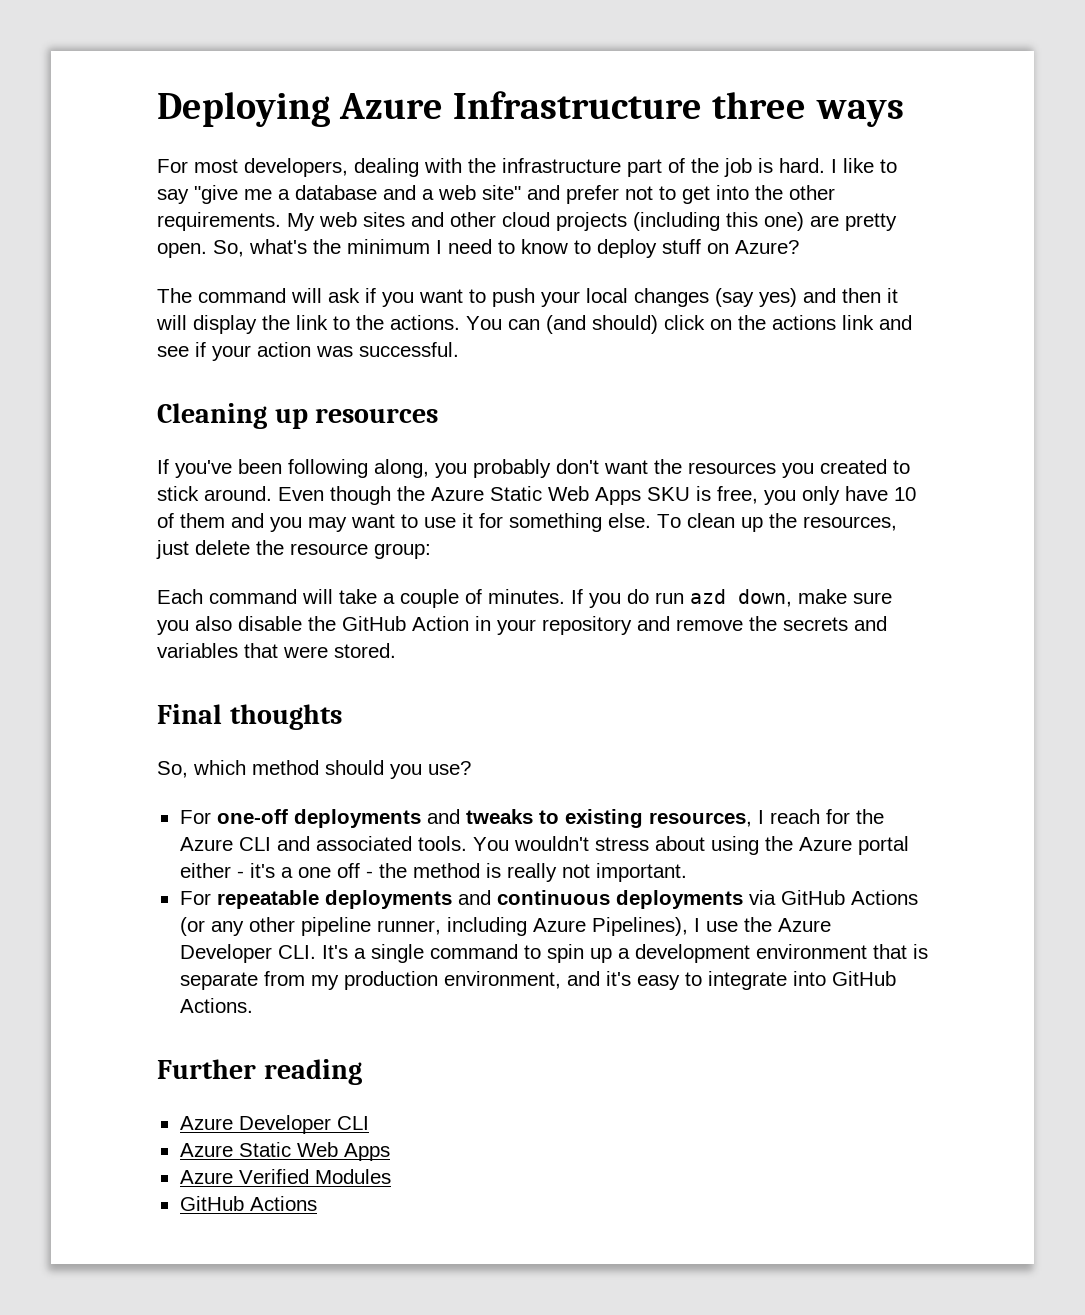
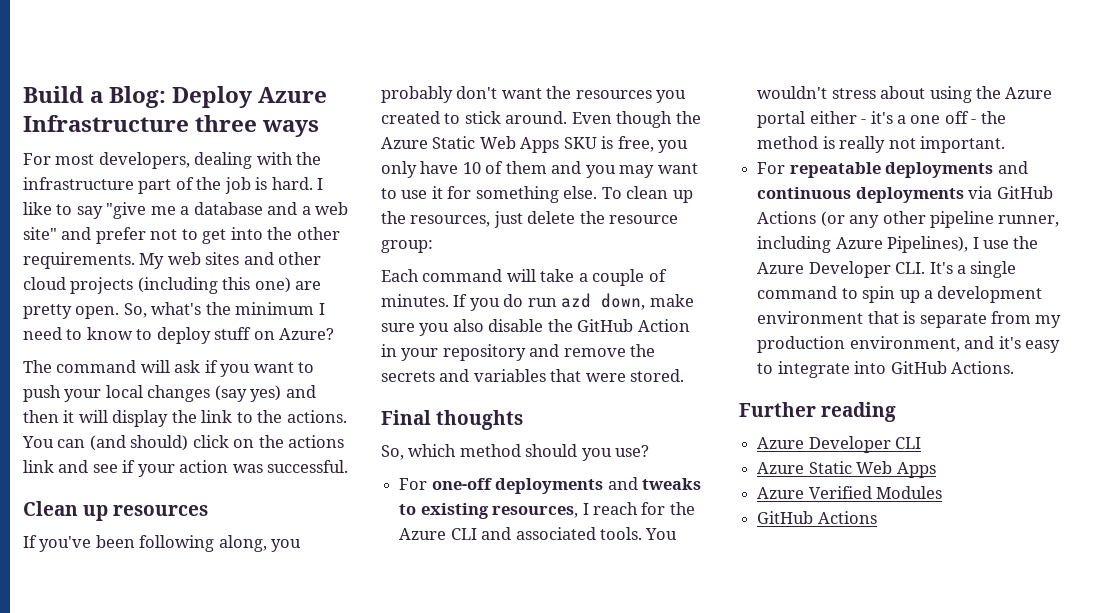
- Deploying Azure Infrastructure three ways
+ Build a Blog: Deploy Azure Infrastructure three ways
- Cleaning up resources
+ Clean up resources

